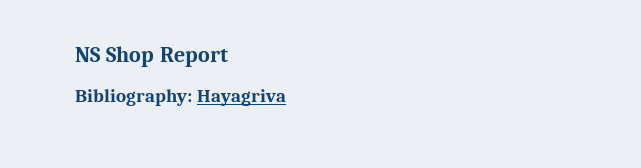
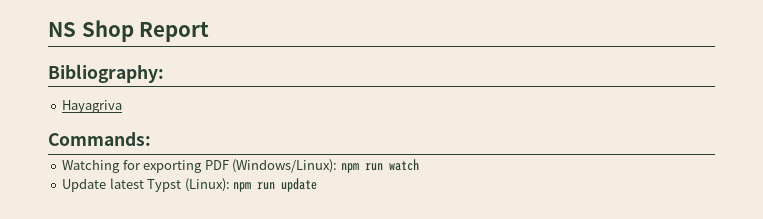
- Bibliography: Hayagriva
+ Bibliography:
+ Hayagriva
+ Commands:
+ Watching for exporting PDF (Windows/Linux): npm run watch
+ Update latest Typst (Linux): npm run update

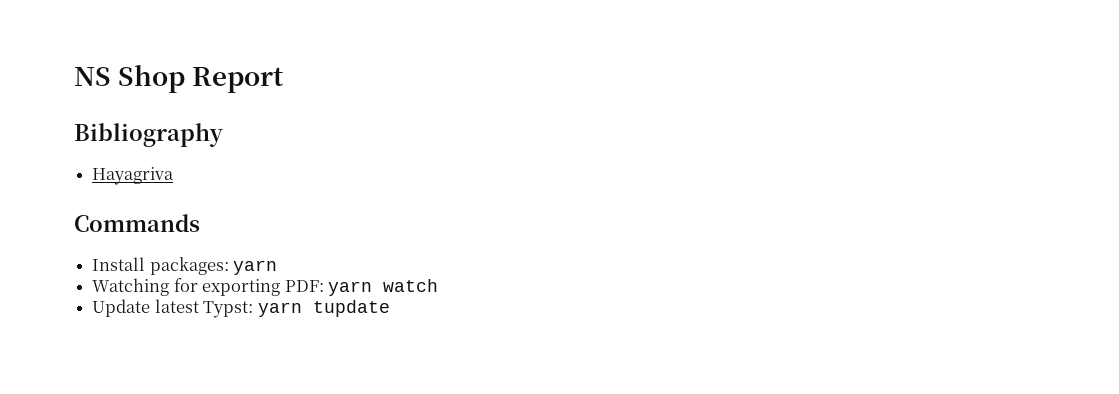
- Bibliography:
+ Bibliography
- Commands:
+ Commands
+ Install packages: yarn
- Watching for exporting PDF (Windows/Linux): npm run watch
+ Watching for exporting PDF: yarn watch
- Update latest Typst (Linux): npm run update
+ Update latest Typst: yarn tupdate

